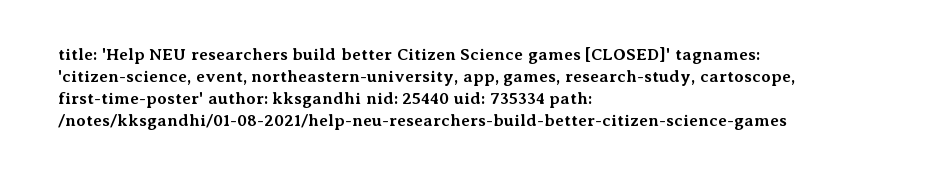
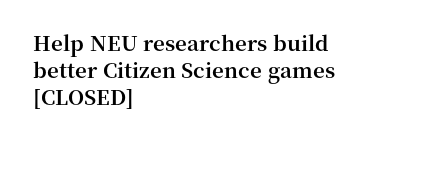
- title: 'Help NEU researchers build better Citizen Science games [CLOSED]' tagnames: 'citizen-science, event, northeastern-university, app, games, research-study, cartoscope, first-time-poster' author: kksgandhi nid: 25440 uid: 735334 path: /notes/kksgandhi/01-08-2021/help-neu-researchers-build-better-citizen-science-games
+ Help NEU researchers build better Citizen Science games [CLOSED]

